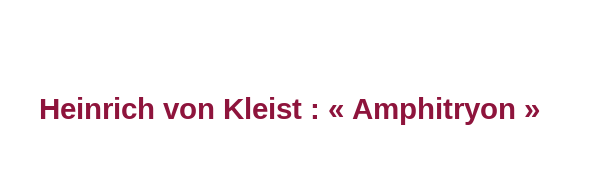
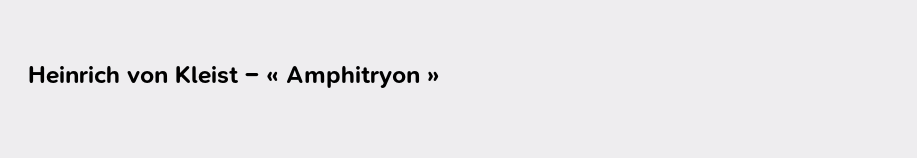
- Heinrich von Kleist : « Amphitryon »
+ Heinrich von Kleist – « Amphitryon »

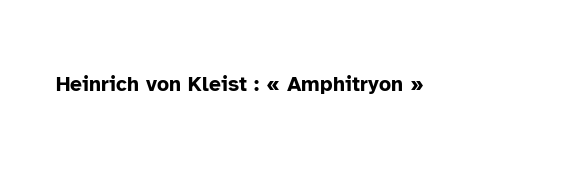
- Heinrich von Kleist – « Amphitryon »
+ Heinrich von Kleist : « Amphitryon »

